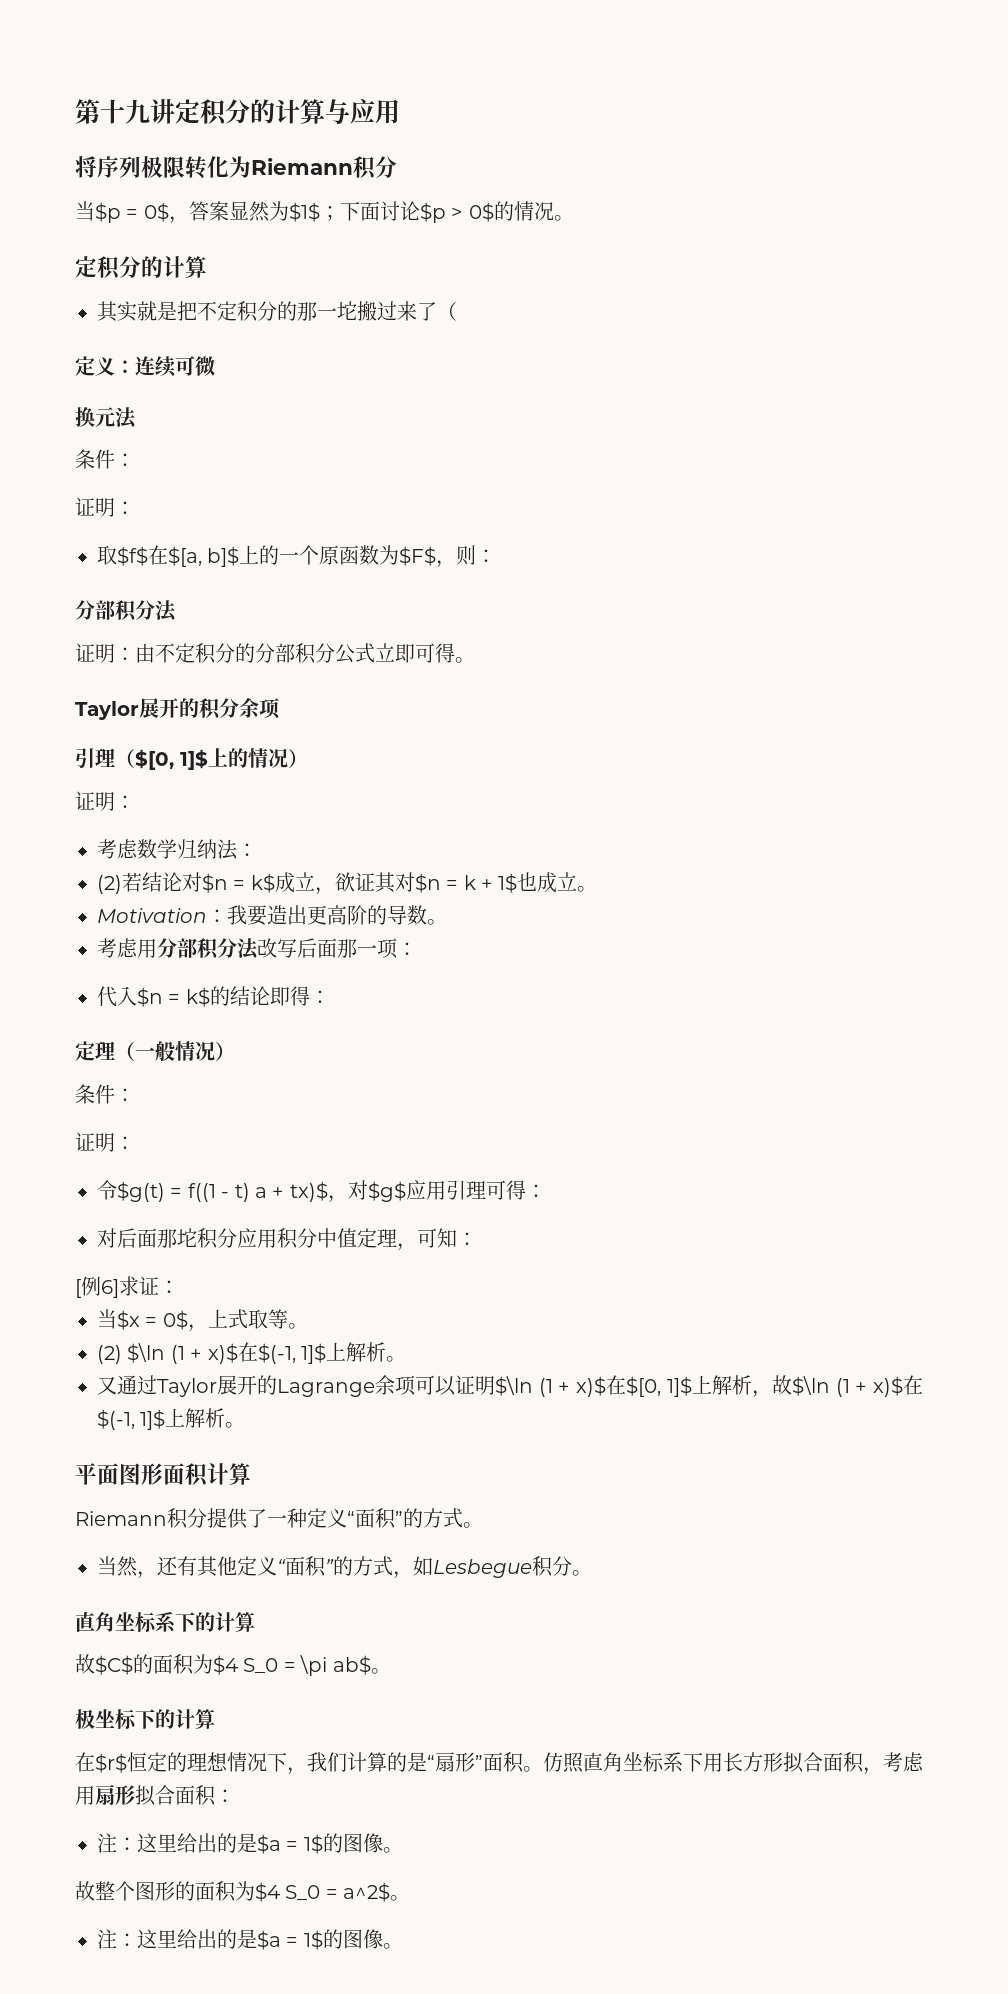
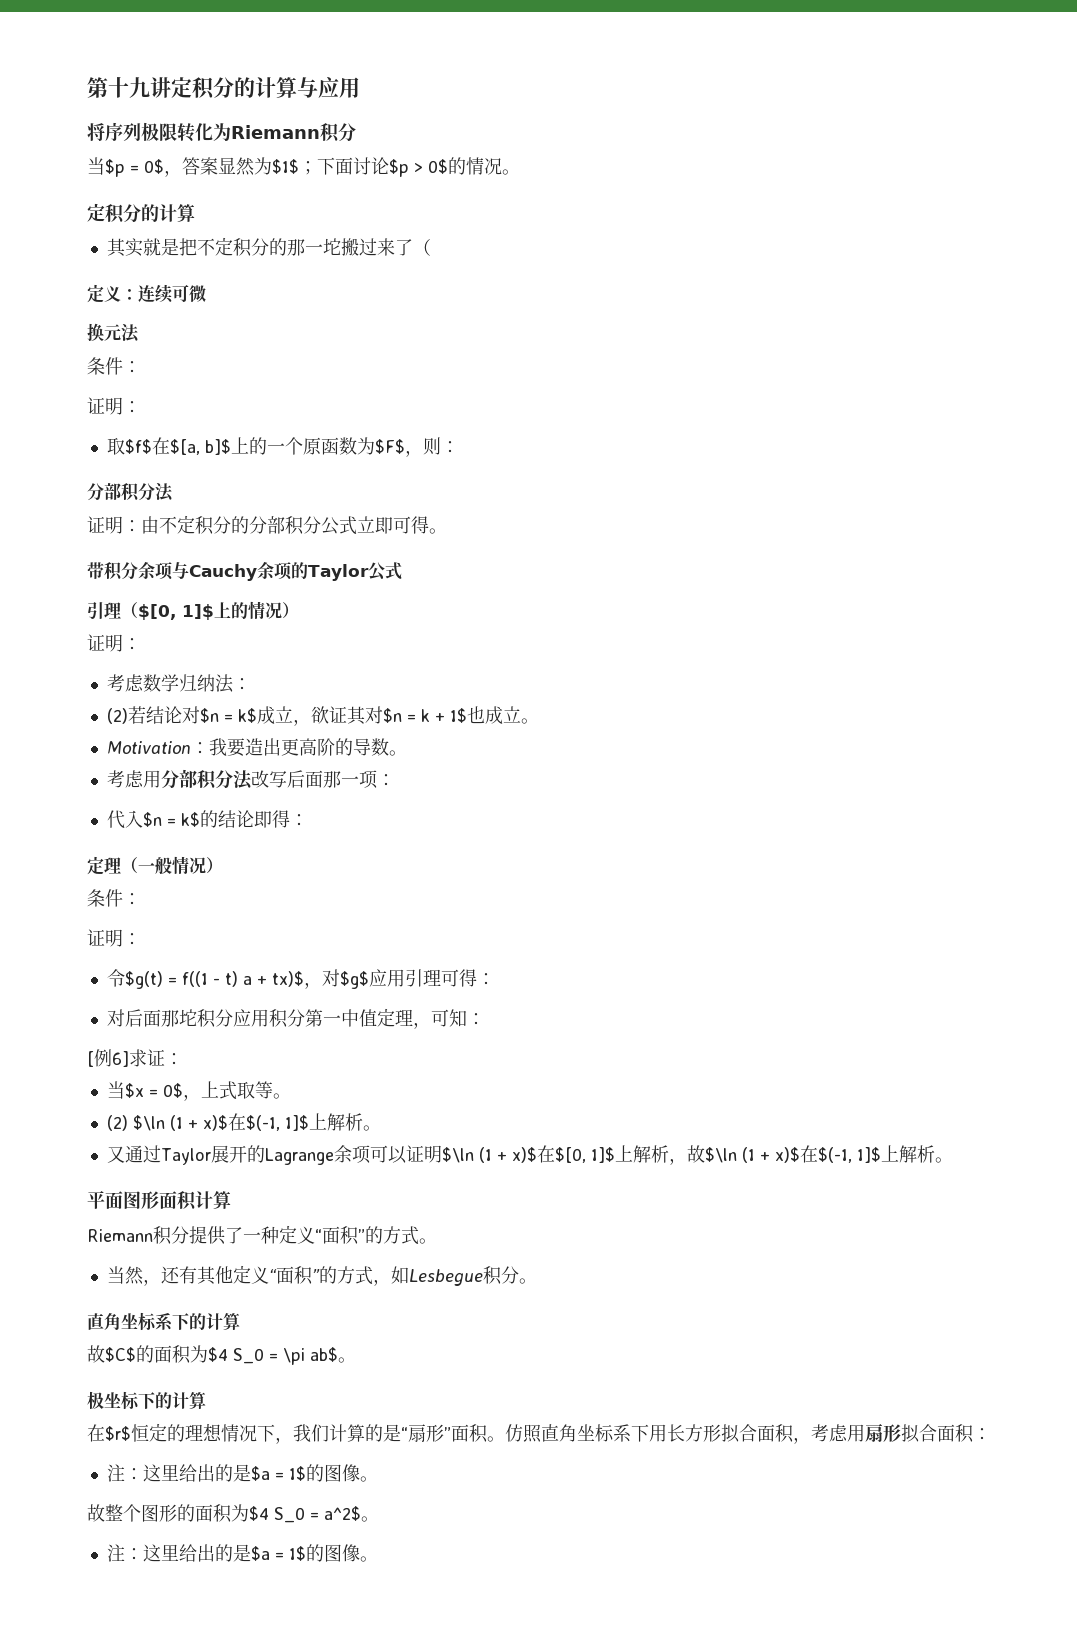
- Taylor展开的积分余项
+ 带积分余项与Cauchy余项的Taylor公式
- 对后面那坨积分应用积分中值定理，可知：
+ 对后面那坨积分应用积分第一中值定理，可知：

